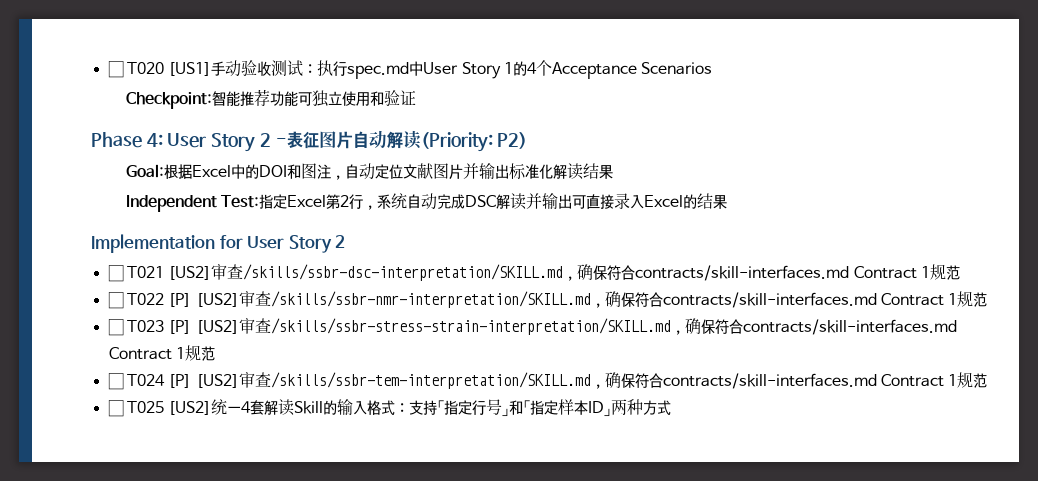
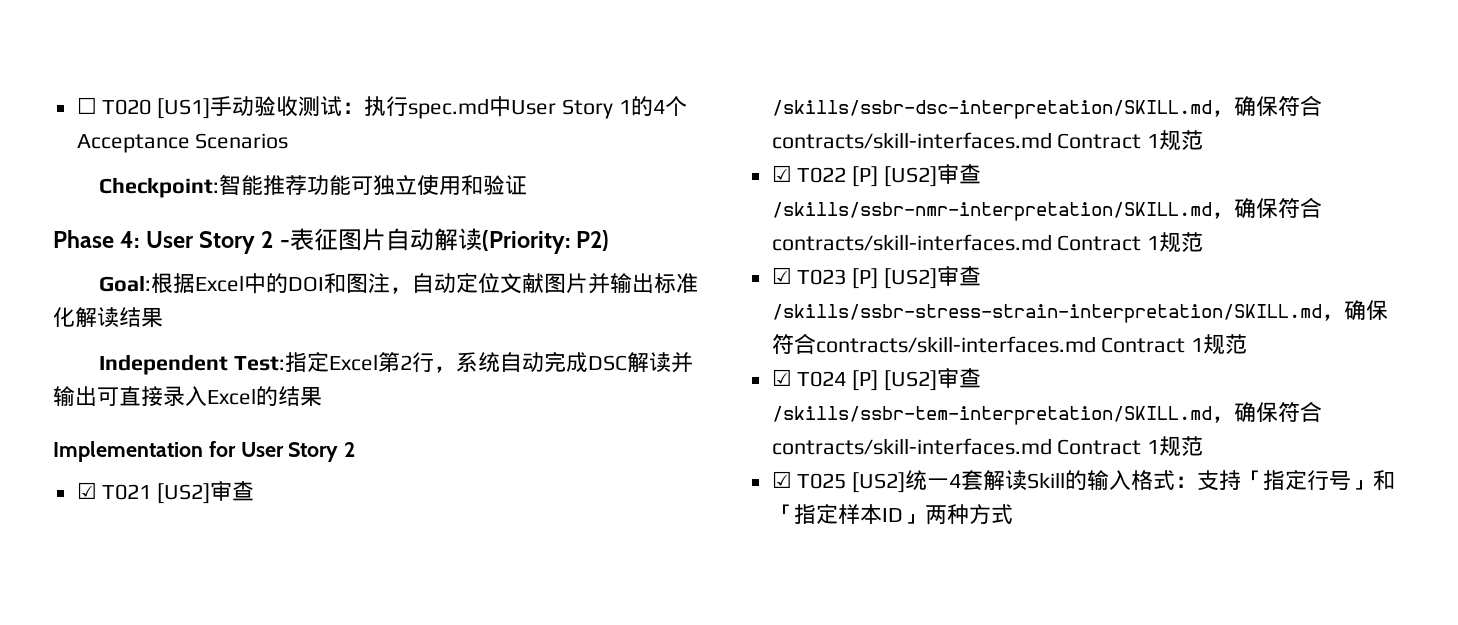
- ☐ T021 [US2]审查/skills/ssbr-dsc-interpretation/SKILL.md，确保符合contracts/skill-interfaces.md Contract 1规范
+ ☑ T021 [US2]审查/skills/ssbr-dsc-interpretation/SKILL.md，确保符合contracts/skill-interfaces.md Contract 1规范
- ☐ T022 [P] [US2]审查/skills/ssbr-nmr-interpretation/SKILL.md，确保符合contracts/skill-interfaces.md Contract 1规范
+ ☑ T022 [P] [US2]审查/skills/ssbr-nmr-interpretation/SKILL.md，确保符合contracts/skill-interfaces.md Contract 1规范
- ☐ T023 [P] [US2]审查/skills/ssbr-stress-strain-interpretation/SKILL.md，确保符合contracts/skill-interfaces.md Contract 1规范
+ ☑ T023 [P] [US2]审查/skills/ssbr-stress-strain-interpretation/SKILL.md，确保符合contracts/skill-interfaces.md Contract 1规范
- ☐ T024 [P] [US2]审查/skills/ssbr-tem-interpretation/SKILL.md，确保符合contracts/skill-interfaces.md Contract 1规范
+ ☑ T024 [P] [US2]审查/skills/ssbr-tem-interpretation/SKILL.md，确保符合contracts/skill-interfaces.md Contract 1规范
- ☐ T025 [US2]统一4套解读Skill的输入格式：支持「指定行号」和「指定样本ID」两种方式
+ ☑ T025 [US2]统一4套解读Skill的输入格式：支持「指定行号」和「指定样本ID」两种方式

